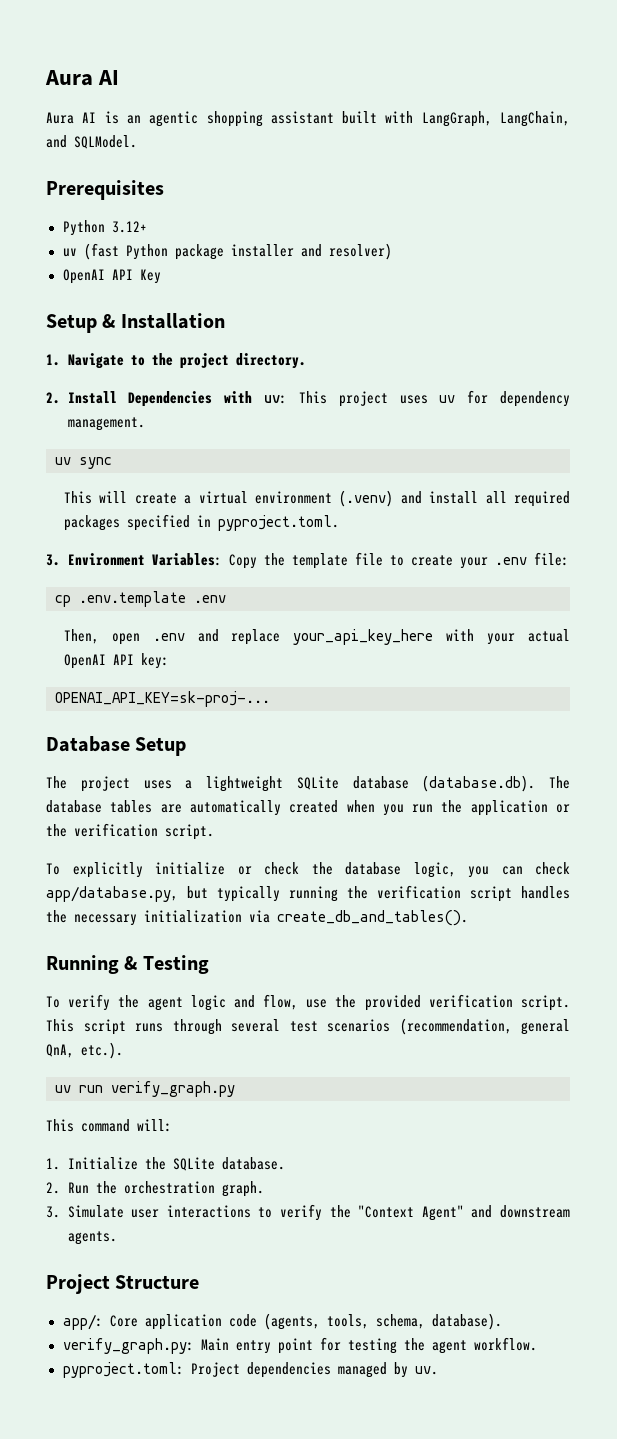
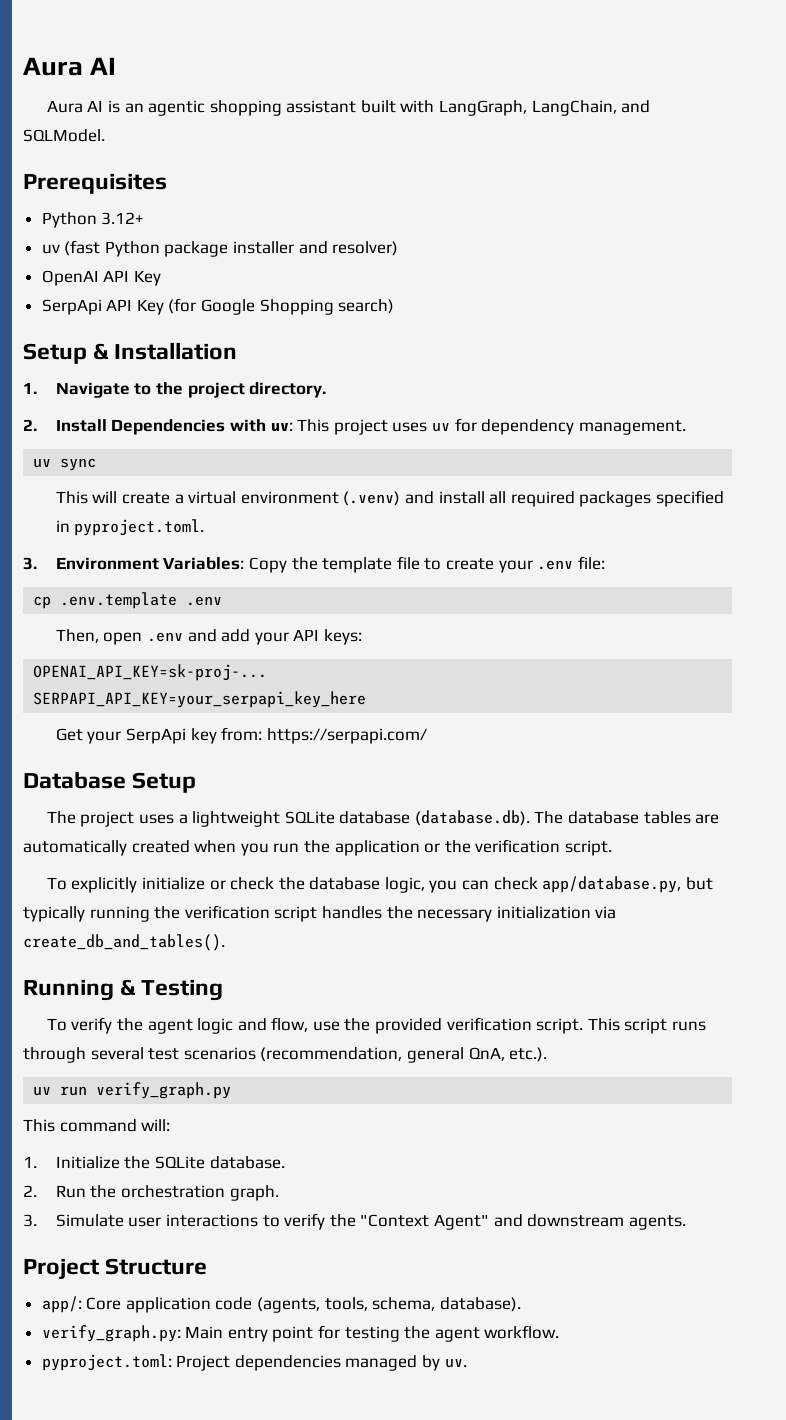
+ SerpApi API Key (for Google Shopping search)
- Then, open .env and replace your_api_key_here with your actual OpenAI API key:
+ Then, open .env and add your API keys:
  OPENAI_API_KEY=sk-proj-...
+ SERPAPI_API_KEY=your_serpapi_key_here
+ Get your SerpApi key from: https://serpapi.com/

